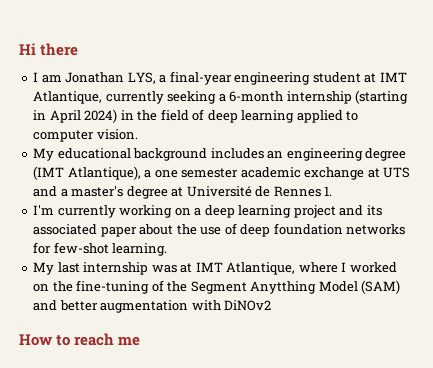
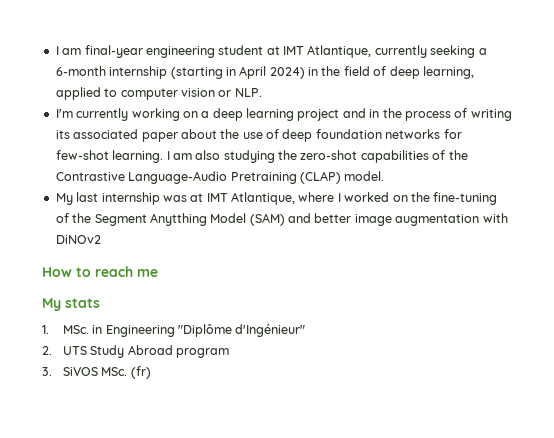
- Hi there
- I am Jonathan LYS, a final-year engineering student at IMT Atlantique, currently seeking a 6-month internship (starting in April 2024) in the field of deep learning applied to computer vision.
- My educational background includes an engineering degree (IMT Atlantique), a one semester academic exchange at UTS and a master's degree at Université de Rennes 1.
+ I am final-year engineering student at IMT Atlantique, currently seeking a 6-month internship (starting in April 2024) in the field of deep learning, applied to computer vision or NLP.
- I'm currently working on a deep learning project and its associated paper about the use of deep foundation networks for few-shot learning.
+ I'm currently working on a deep learning project and in the process of writing its associated paper about the use of deep foundation networks for few-shot learning. I am also studying the zero-shot capabilities of the Contrastive Language-Audio Pretraining (CLAP) model.
- My last internship was at IMT Atlantique, where I worked on the fine-tuning of the Segment Anytthing Model (SAM) and better augmentation with DiNOv2
+ My last internship was at IMT Atlantique, where I worked on the fine-tuning of the Segment Anytthing Model (SAM) and better image augmentation with DiNOv2
+ My stats
+ 1. MSc. in Engineering "Diplôme d'Ingénieur"
+ 2. UTS Study Abroad program
+ 3. SiVOS MSc. (fr)

